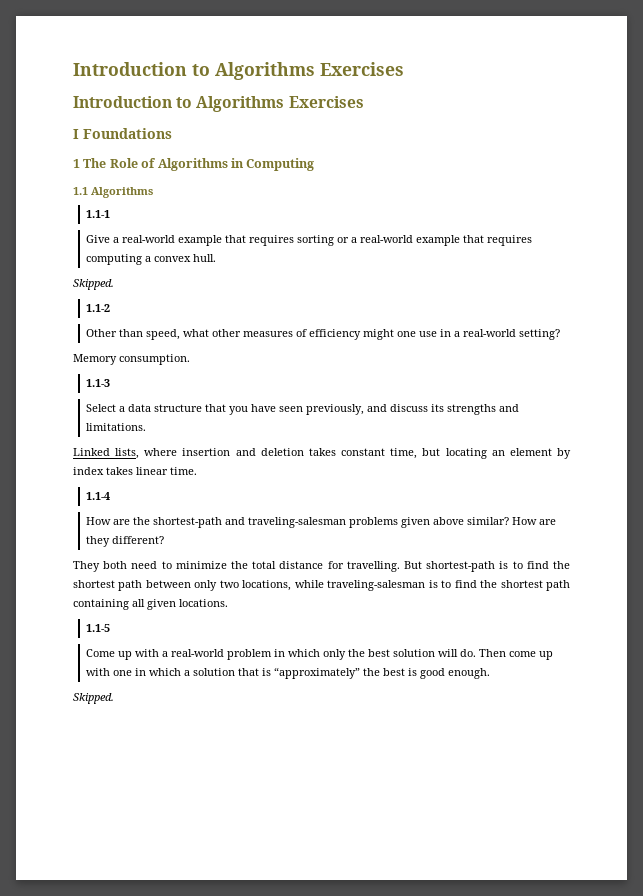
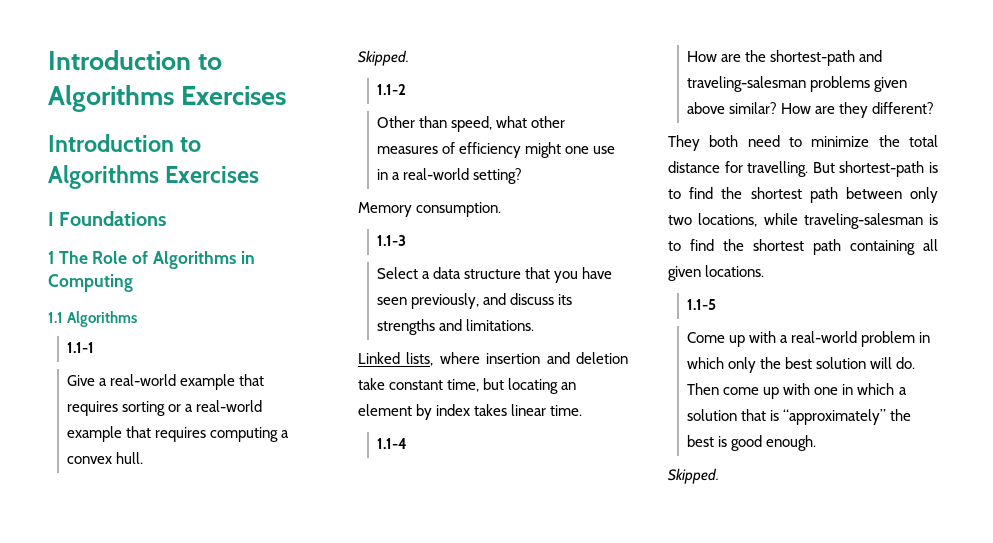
- Linked lists, where insertion and deletion takes constant time, but locating an element by index takes linear time.
+ Linked lists, where insertion and deletion take constant time, but locating an element by index takes linear time.

